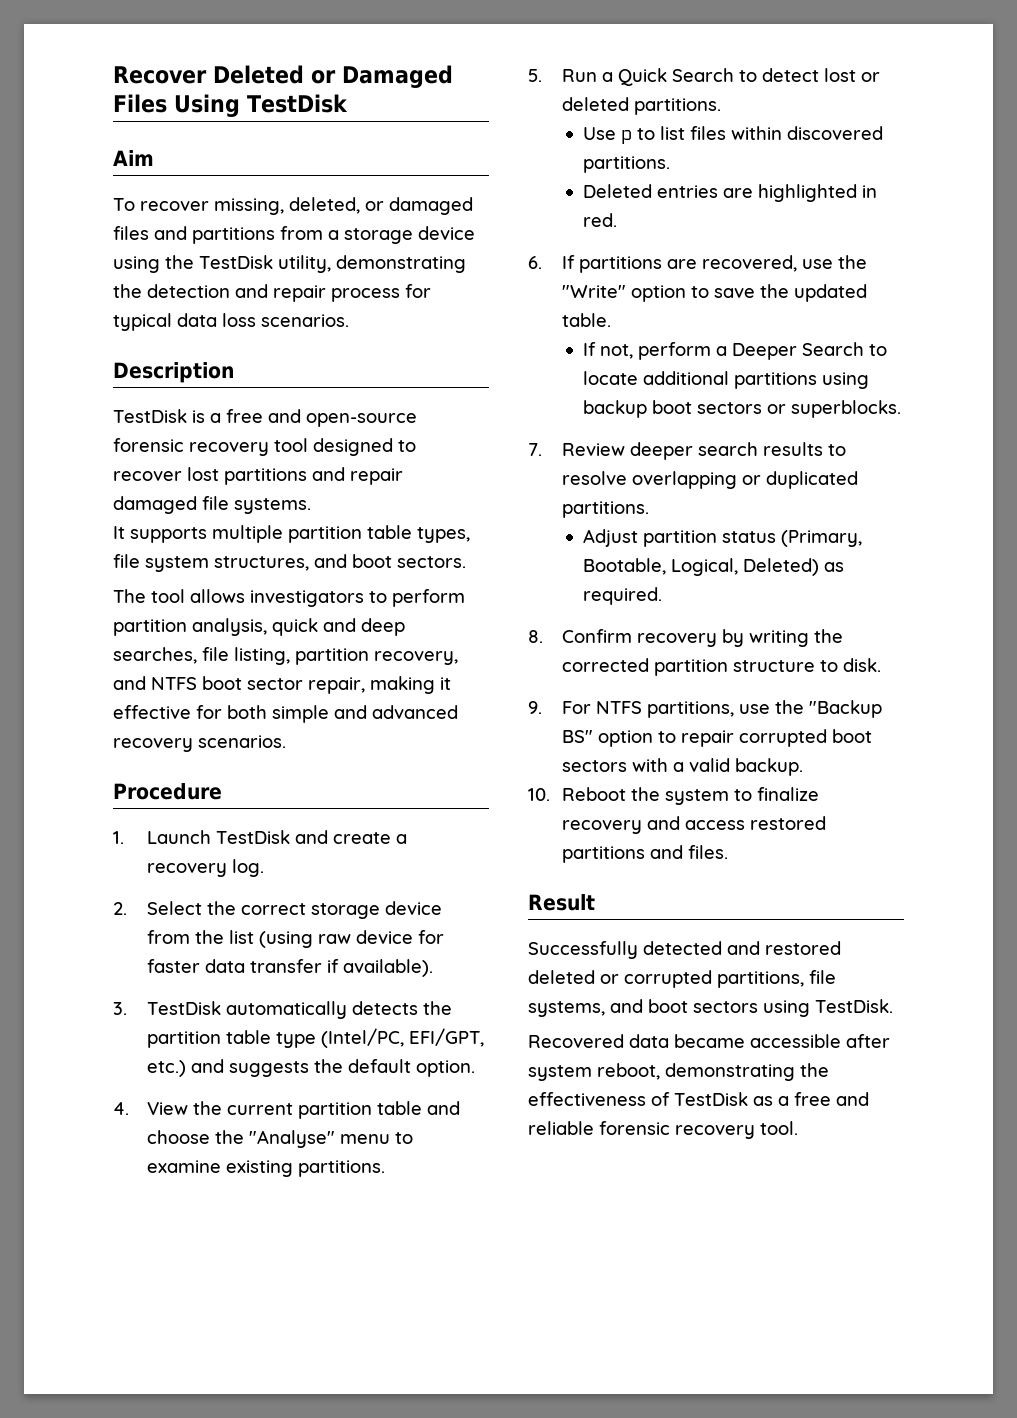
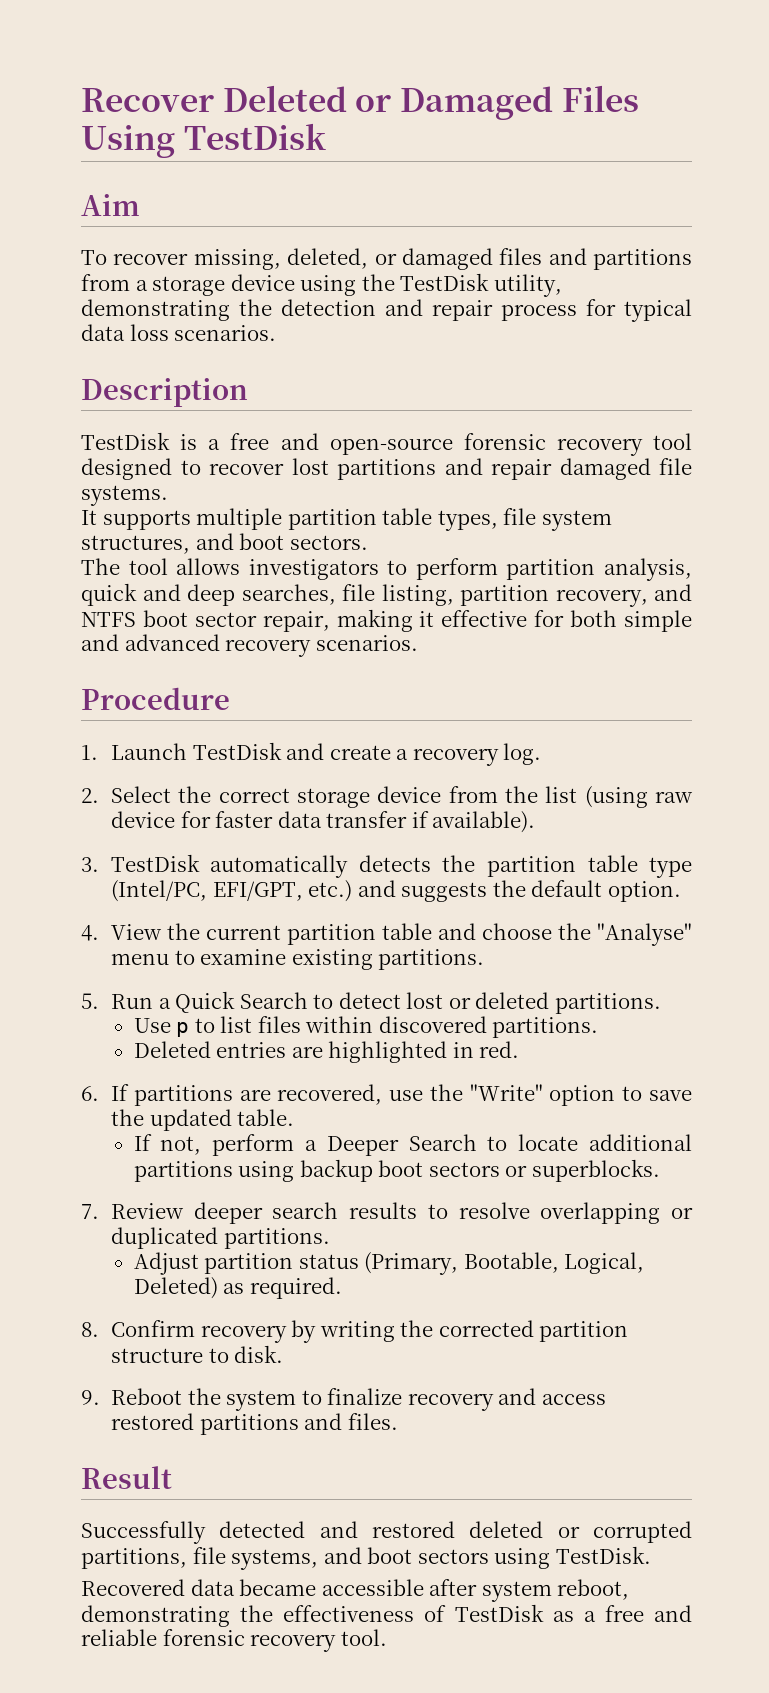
- 9. For NTFS partitions, use the "Backup BS" option to repair corrupted boot sectors with a valid backup.
- 10. Reboot the system to finalize recovery and access restored partitions and files.
+ 9. Reboot the system to finalize recovery and access restored partitions and files.

